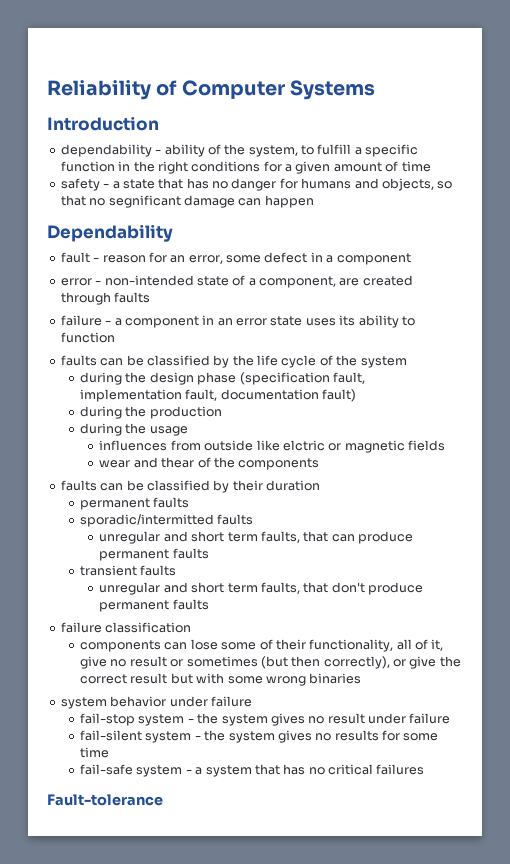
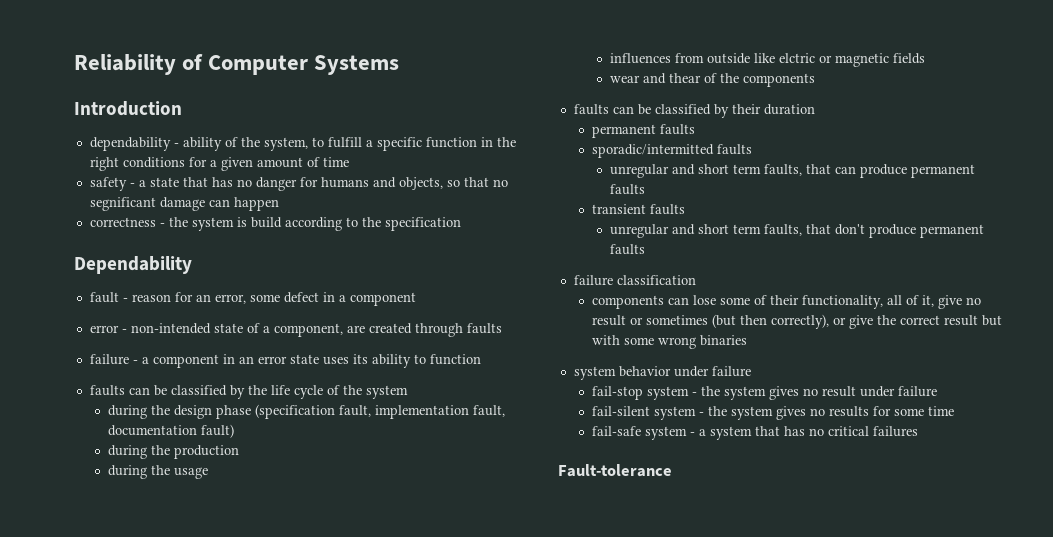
+ correctness - the system is build according to the specification

